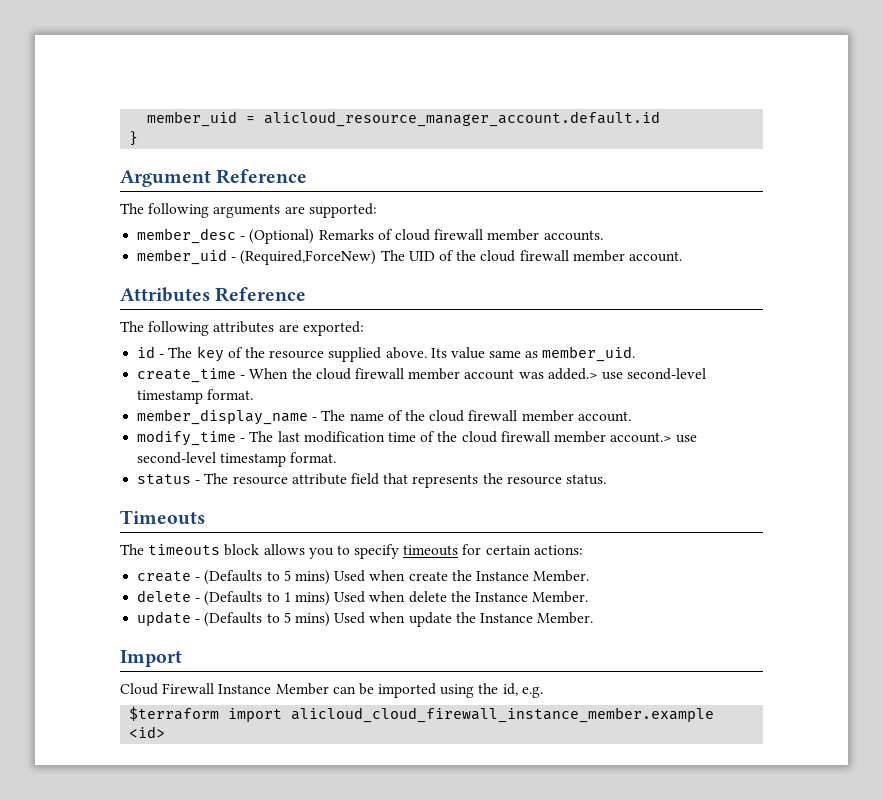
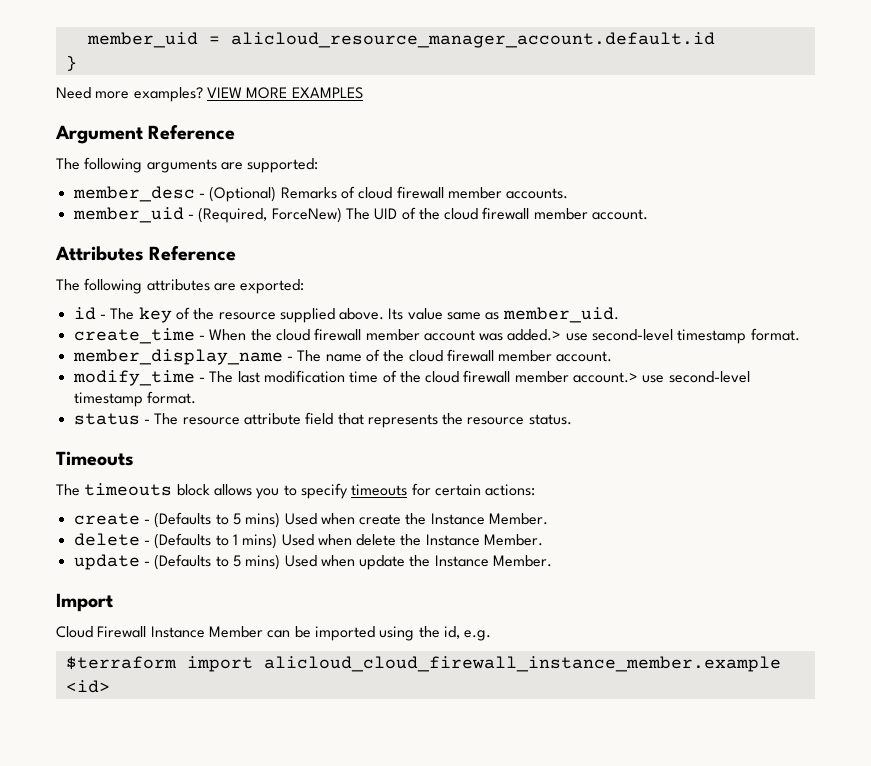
+ Need more examples? VIEW MORE EXAMPLES
- member_uid - (Required,ForceNew) The UID of the cloud firewall member account.
+ member_uid - (Required, ForceNew) The UID of the cloud firewall member account.

